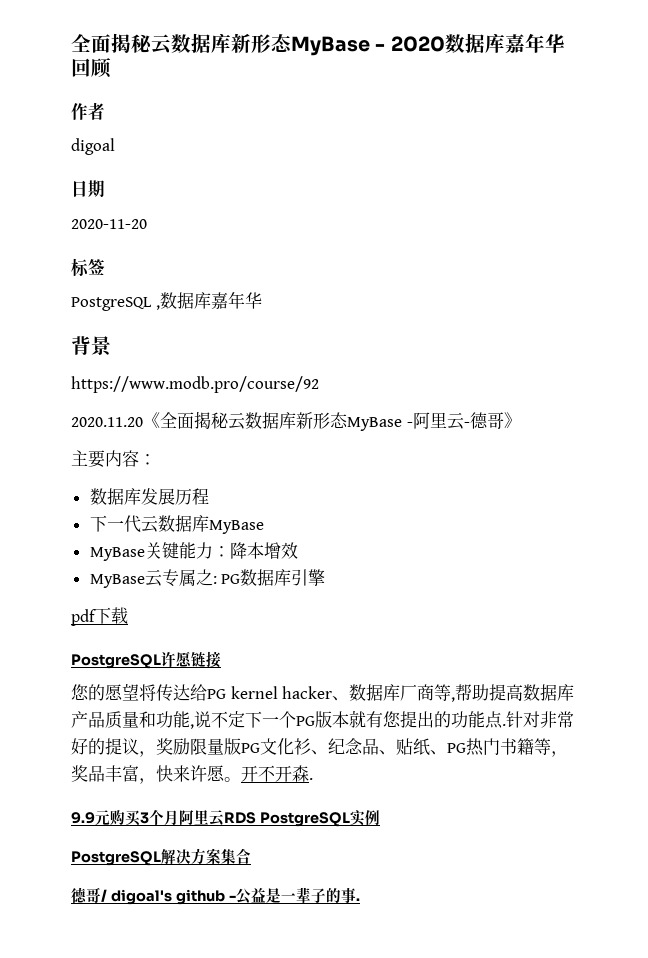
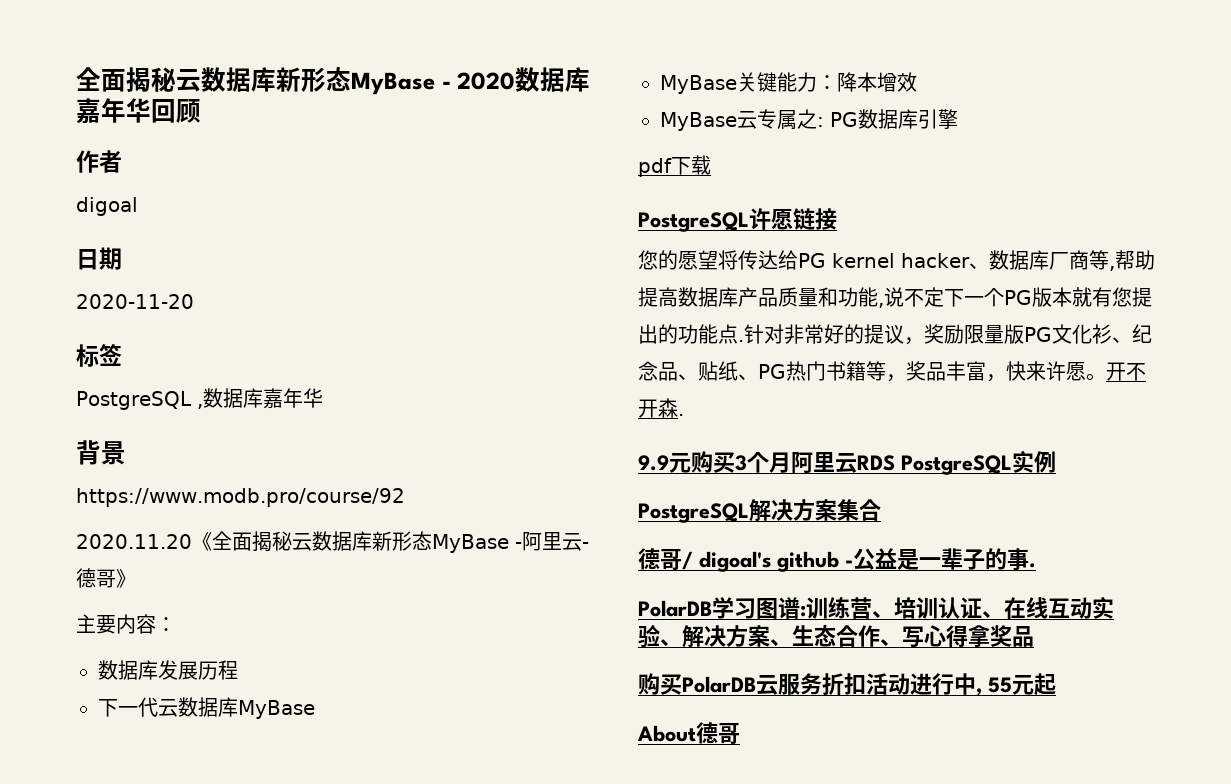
+ PolarDB学习图谱:训练营、培训认证、在线互动实验、解决方案、生态合作、写心得拿奖品
+ 购买PolarDB云服务折扣活动进行中, 55元起
+ About德哥

